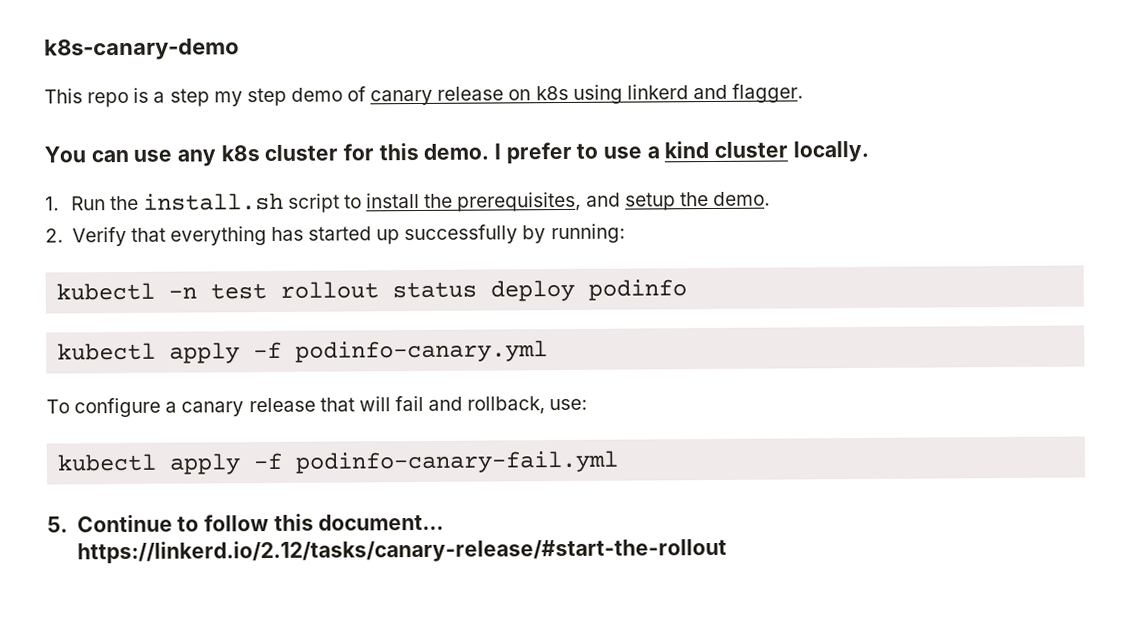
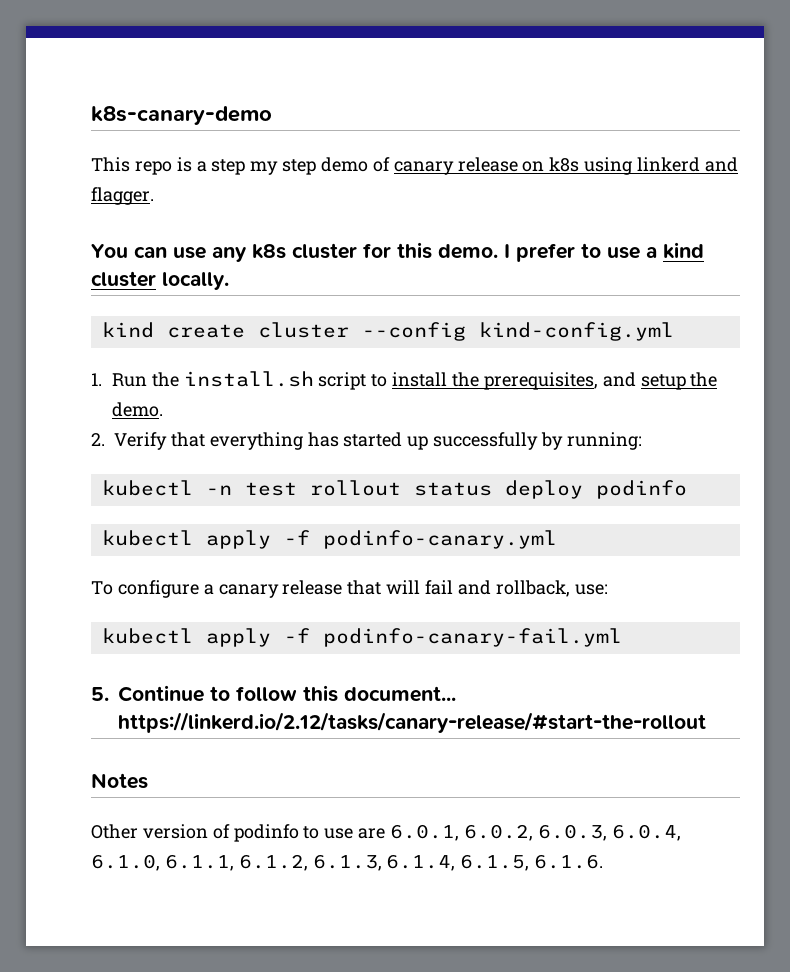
+ kind create cluster --config kind-config.yml
+ Notes
+ Other version of podinfo to use are 6.0.1, 6.0.2, 6.0.3, 6.0.4, 6.1.0, 6.1.1, 6.1.2, 6.1.3, 6.1.4, 6.1.5, 6.1.6.

